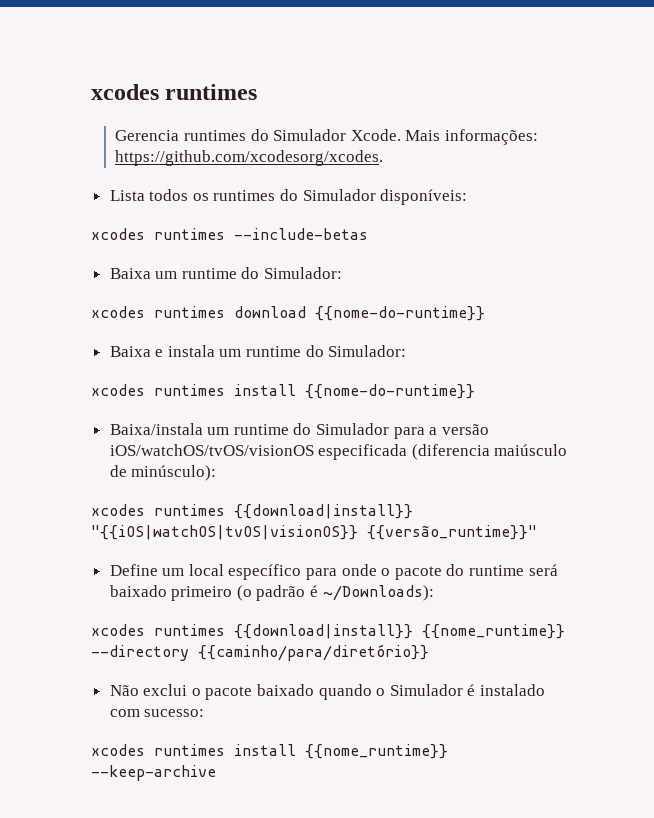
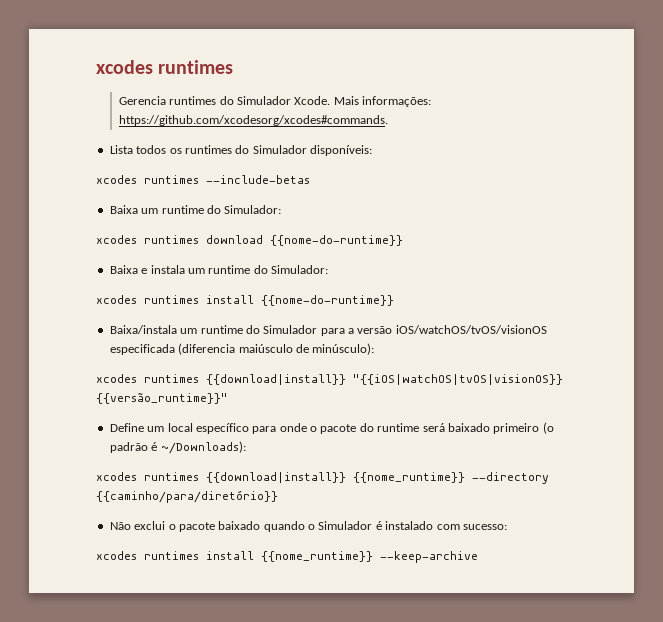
- Mais informações: https://github.com/xcodesorg/xcodes.
+ Mais informações: https://github.com/xcodesorg/xcodes#commands.

